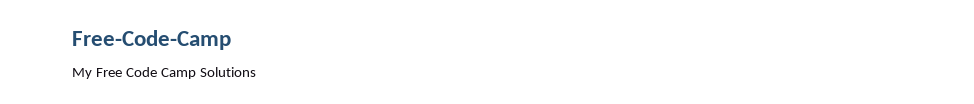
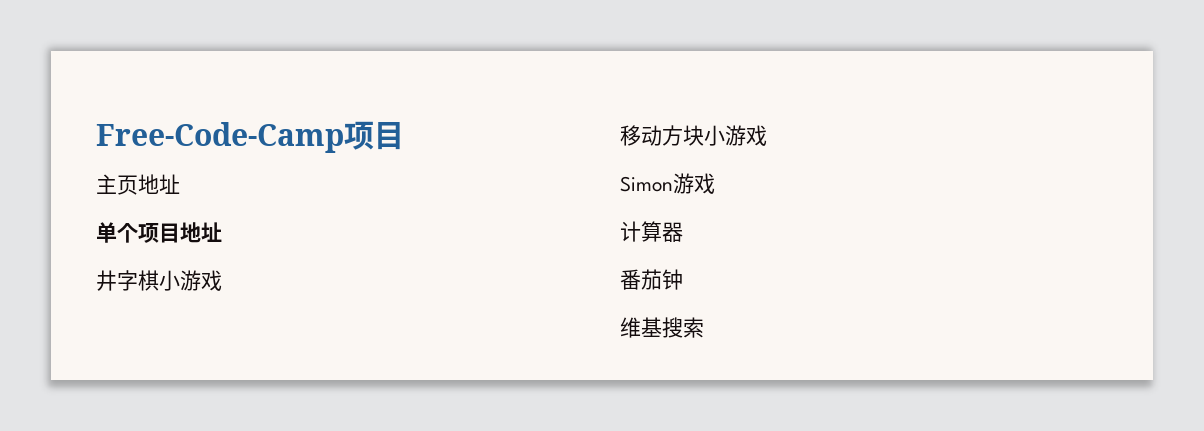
- Free-Code-Camp
- My Free Code Camp Solutions
+ Free-Code-Camp项目
+ 主页地址
+ 单个项目地址
+ 井字棋小游戏
+ 移动方块小游戏
+ Simon游戏
+ 计算器
+ 番茄钟
+ 维基搜索

